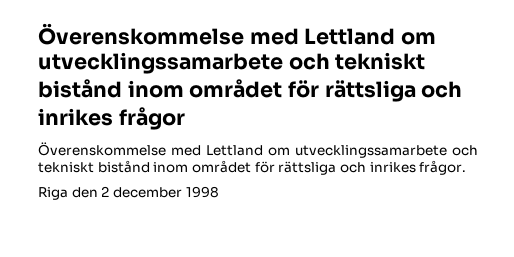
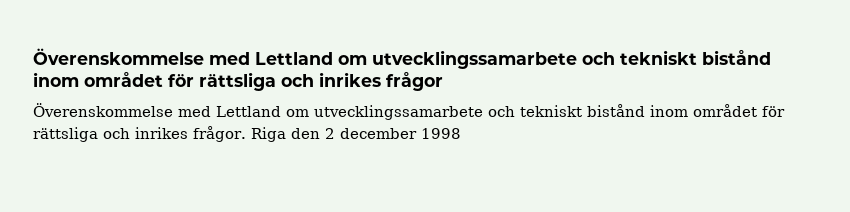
- Överenskommelse med Lettland om utvecklingssamarbete och tekniskt bistånd inom området för rättsliga och inrikes frågor.
- Riga den 2 december 1998
+ Överenskommelse med Lettland om utvecklingssamarbete och tekniskt bistånd inom området för rättsliga och inrikes frågor. Riga den 2 december 1998

